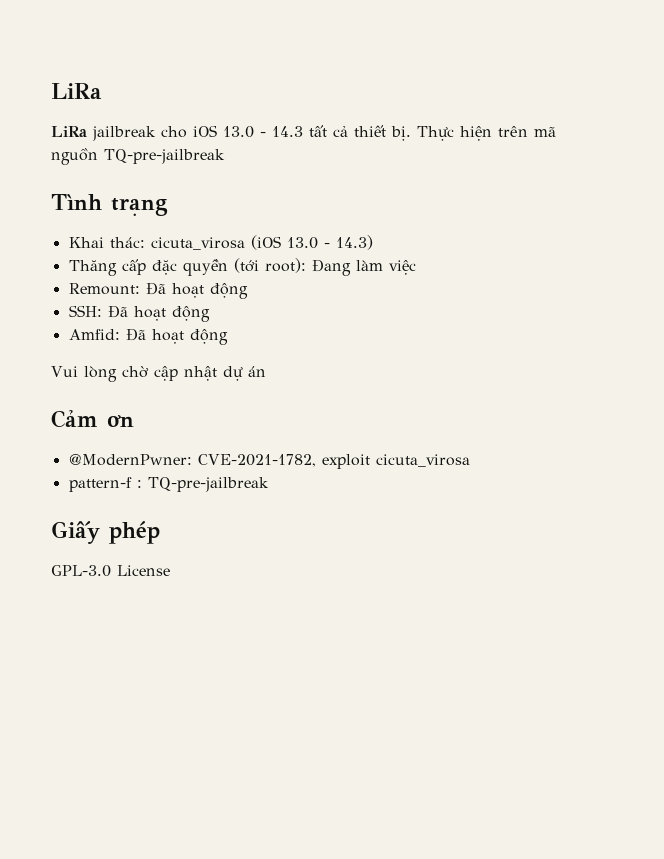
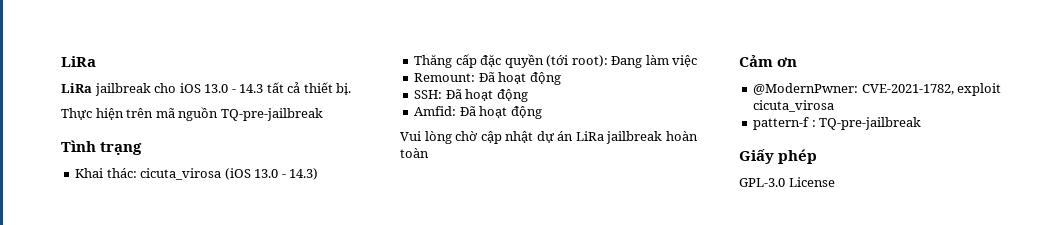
- LiRa jailbreak cho iOS 13.0 - 14.3 tất cả thiết bị. Thực hiện trên mã nguồn TQ-pre-jailbreak
+ LiRa jailbreak cho iOS 13.0 - 14.3 tất cả thiết bị.
+ Thực hiện trên mã nguồn TQ-pre-jailbreak
- Vui lòng chờ cập nhật dự án
+ Vui lòng chờ cập nhật dự án LiRa jailbreak hoàn toàn

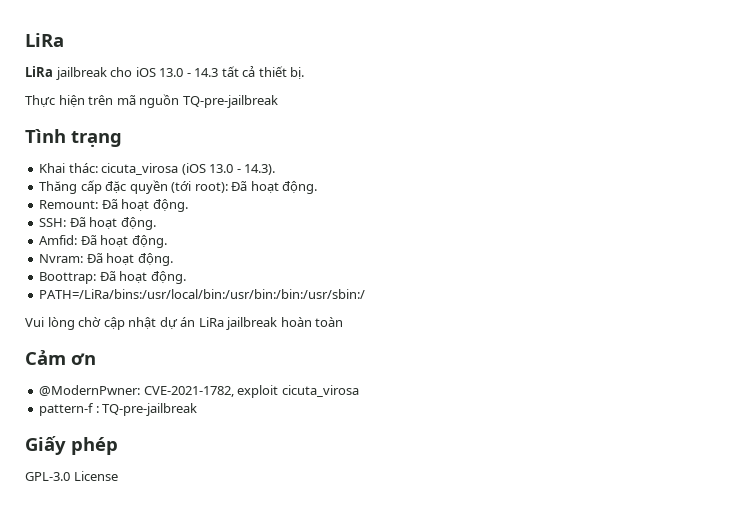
- Khai thác: cicuta_virosa (iOS 13.0 - 14.3)
+ Khai thác: cicuta_virosa (iOS 13.0 - 14.3).
- Thăng cấp đặc quyền (tới root): Đang làm việc
+ Thăng cấp đặc quyền (tới root): Đã hoạt động.
- Remount: Đã hoạt động
+ Remount: Đã hoạt động.
- SSH: Đã hoạt động
+ SSH: Đã hoạt động.
- Amfid: Đã hoạt động
+ Amfid: Đã hoạt động.
+ Nvram: Đã hoạt động.
+ Boottrap: Đã hoạt động.
+ PATH=/LiRa/bins:/usr/local/bin:/usr/bin:/bin:/usr/sbin:/

